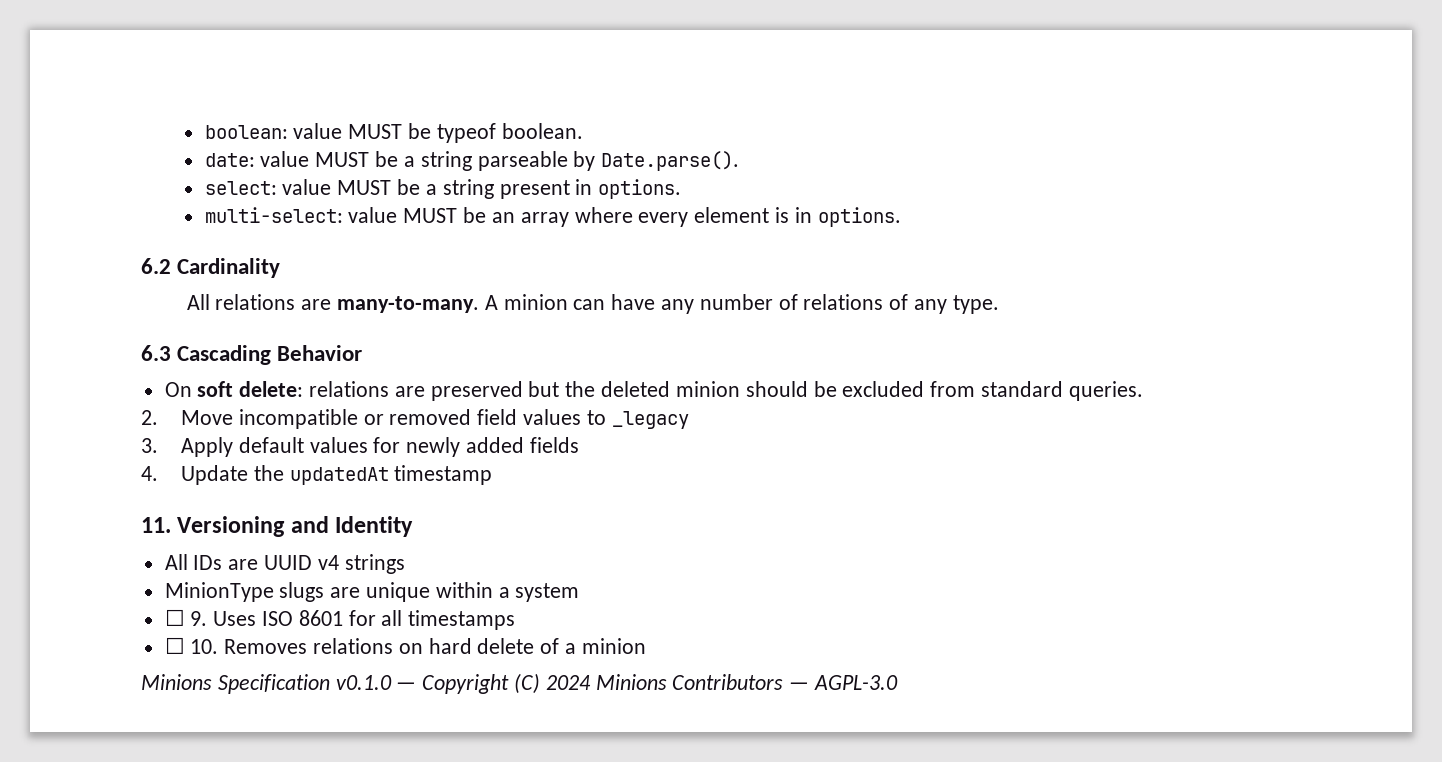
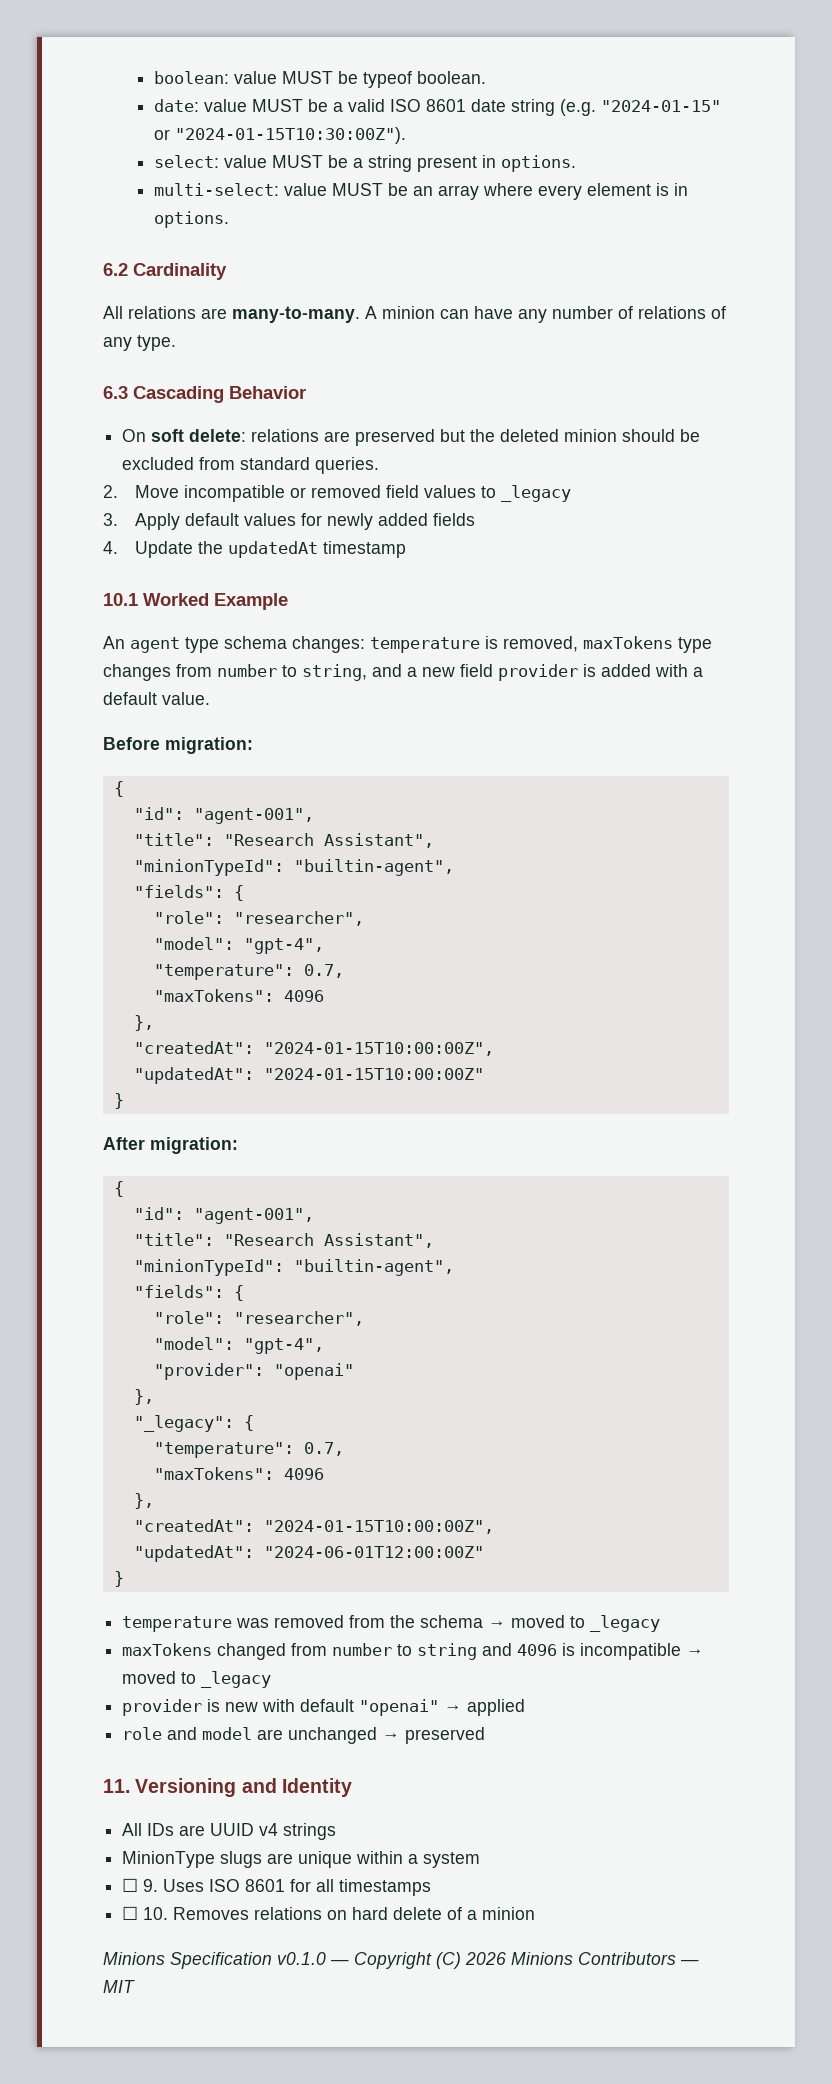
- date: value MUST be a string parseable by Date.parse().
+ date: value MUST be a valid ISO 8601 date string (e.g. "2024-01-15" or "2024-01-15T10:30:00Z").
+ 10.1 Worked Example
+ An agent type schema changes: temperature is removed, maxTokens type changes from number to string, and a new field provider is added with a default value.
+ Before migration:
+ {
+ "id": "agent-001",
+ "title": "Research Assistant",
+ "minionTypeId": "builtin-agent",
+ "fields": {
+ "role": "researcher",
+ "model": "gpt-4",
+ "temperature": 0.7,
+ "maxTokens": 4096
+ },
+ "createdAt": "2024-01-15T10:00:00Z",
+ "updatedAt": "2024-01-15T10:00:00Z"
+ }
+ After migration:
+ {
+ "id": "agent-001",
+ "title": "Research Assistant",
+ "minionTypeId": "builtin-agent",
+ "fields": {
+ "role": "researcher",
+ "model": "gpt-4",
+ "provider": "openai"
+ },
+ "_legacy": {
+ "temperature": 0.7,
+ "maxTokens": 4096
+ },
+ "createdAt": "2024-01-15T10:00:00Z",
+ "updatedAt": "2024-06-01T12:00:00Z"
+ }
+ temperature was removed from the schema → moved to _legacy
+ maxTokens changed from number to string and 4096 is incompatible → moved to _legacy
+ provider is new with default "openai" → applied
+ role and model are unchanged → preserved
- Minions Specification v0.1.0 — Copyright (C) 2024 Minions Contributors — AGPL-3.0
+ Minions Specification v0.1.0 — Copyright (C) 2026 Minions Contributors — MIT

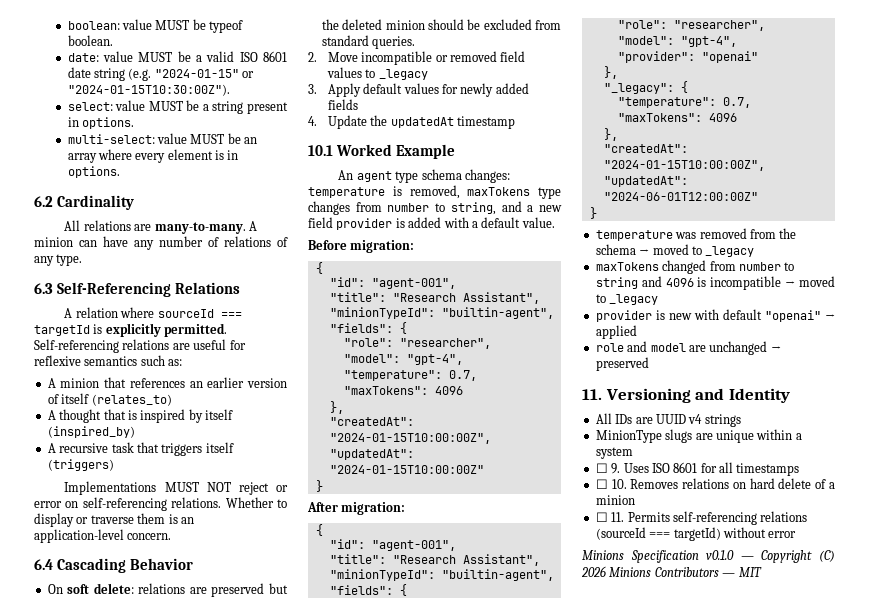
- 6.3 Cascading Behavior
+ 6.3 Self-Referencing Relations
+ A relation where sourceId === targetId is explicitly permitted. Self-referencing relations are useful for reflexive semantics such as:
+ A minion that references an earlier version of itself (relates_to)
+ A thought that is inspired by itself (inspired_by)
+ A recursive task that triggers itself (triggers)
+ Implementations MUST NOT reject or error on self-referencing relations. Whether to display or traverse them is an application-level concern.
+ 6.4 Cascading Behavior
+ ☐ 11. Permits self-referencing relations (sourceId === targetId) without error

